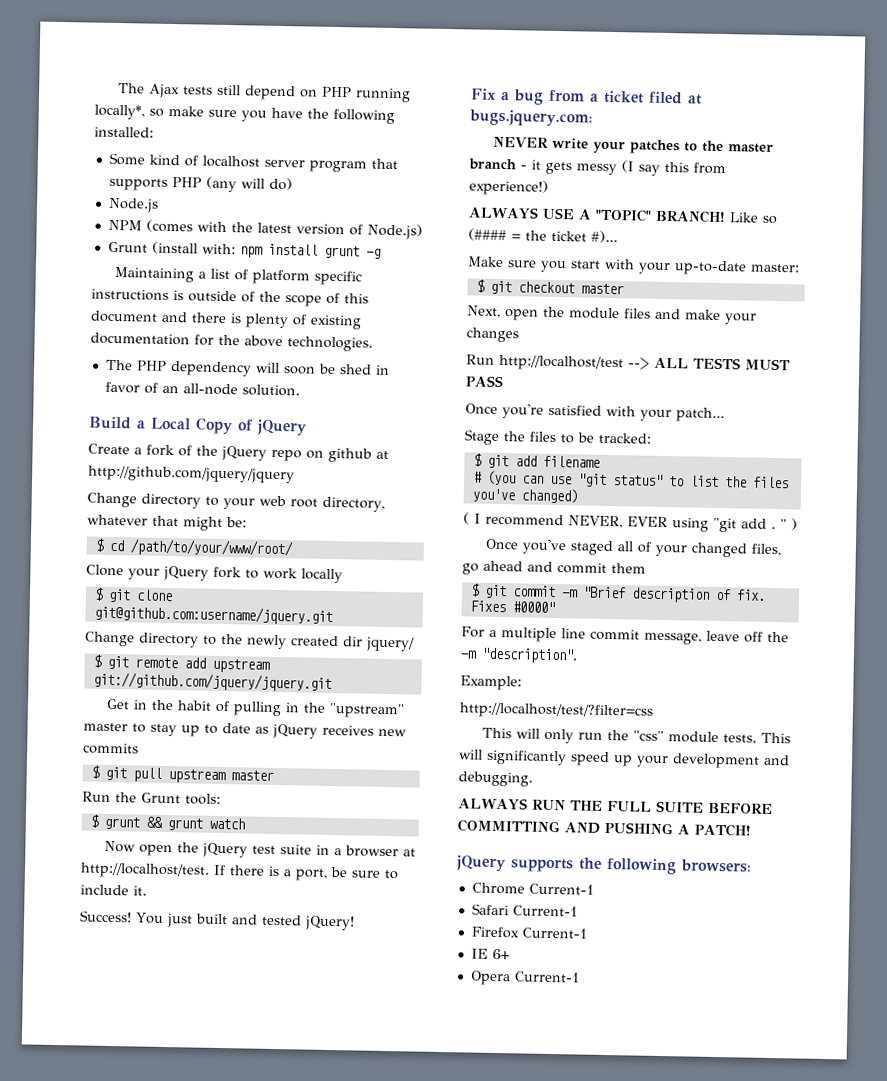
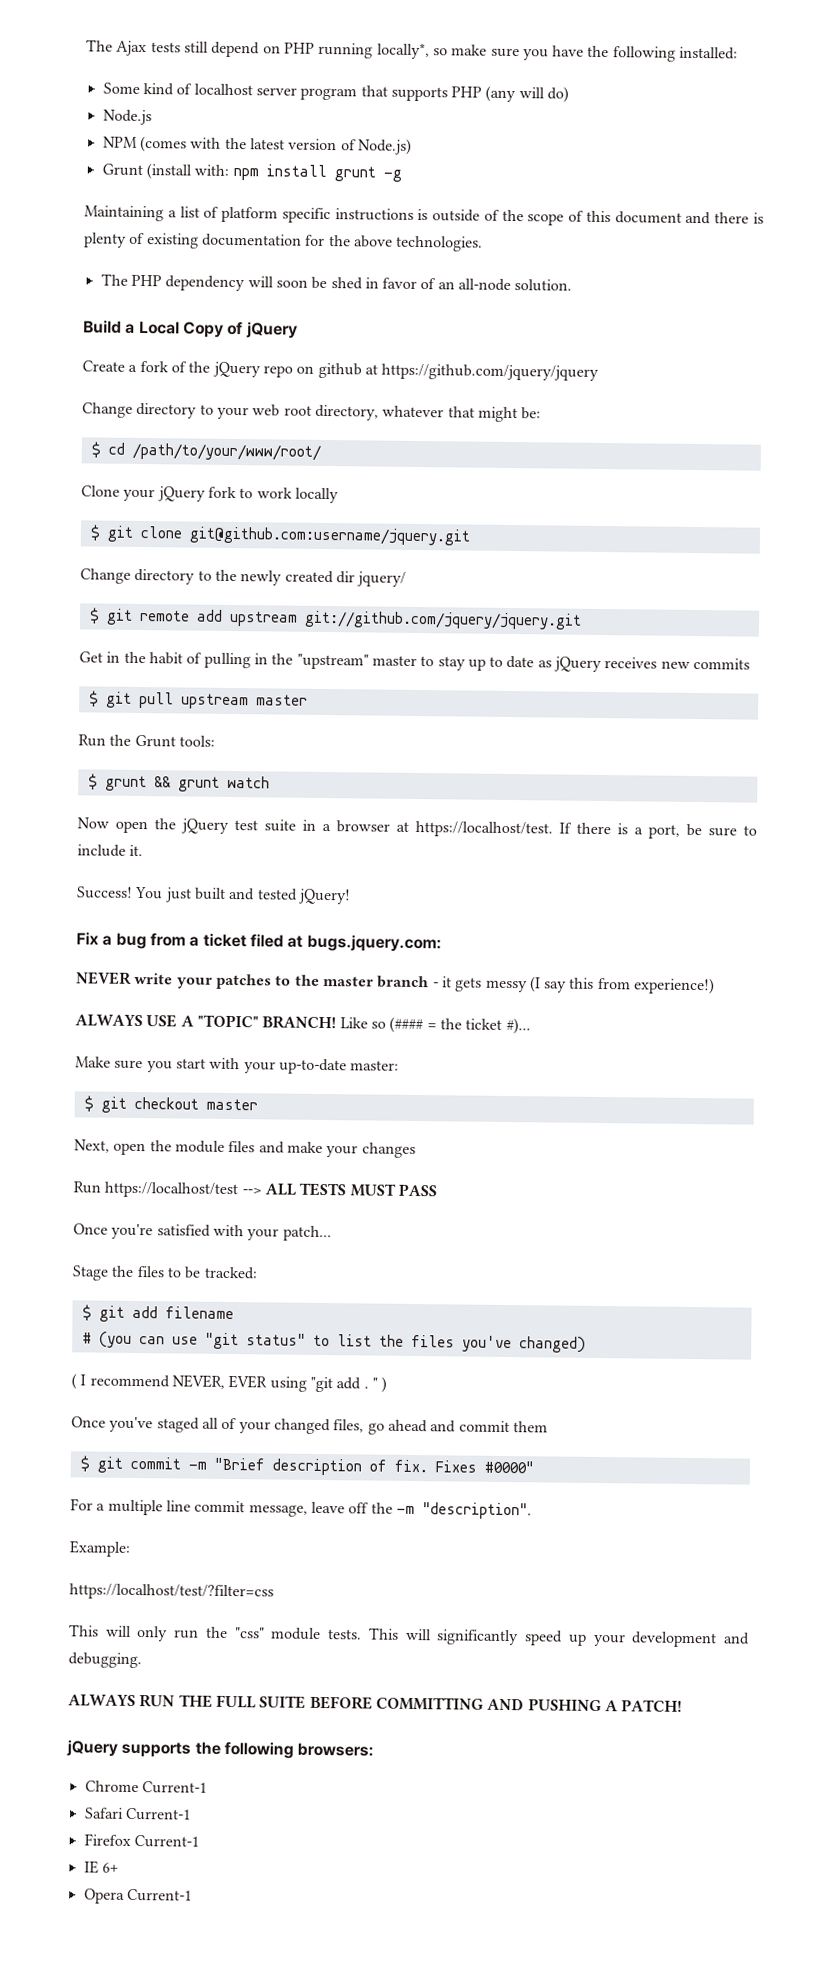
- Create a fork of the jQuery repo on github at http://github.com/jquery/jquery
+ Create a fork of the jQuery repo on github at https://github.com/jquery/jquery
- Now open the jQuery test suite in a browser at http://localhost/test.
+ Now open the jQuery test suite in a browser at https://localhost/test.
- Run http://localhost/test --> ALL TESTS MUST PASS
+ Run https://localhost/test --> ALL TESTS MUST PASS
- http://localhost/test/?filter=css
+ https://localhost/test/?filter=css

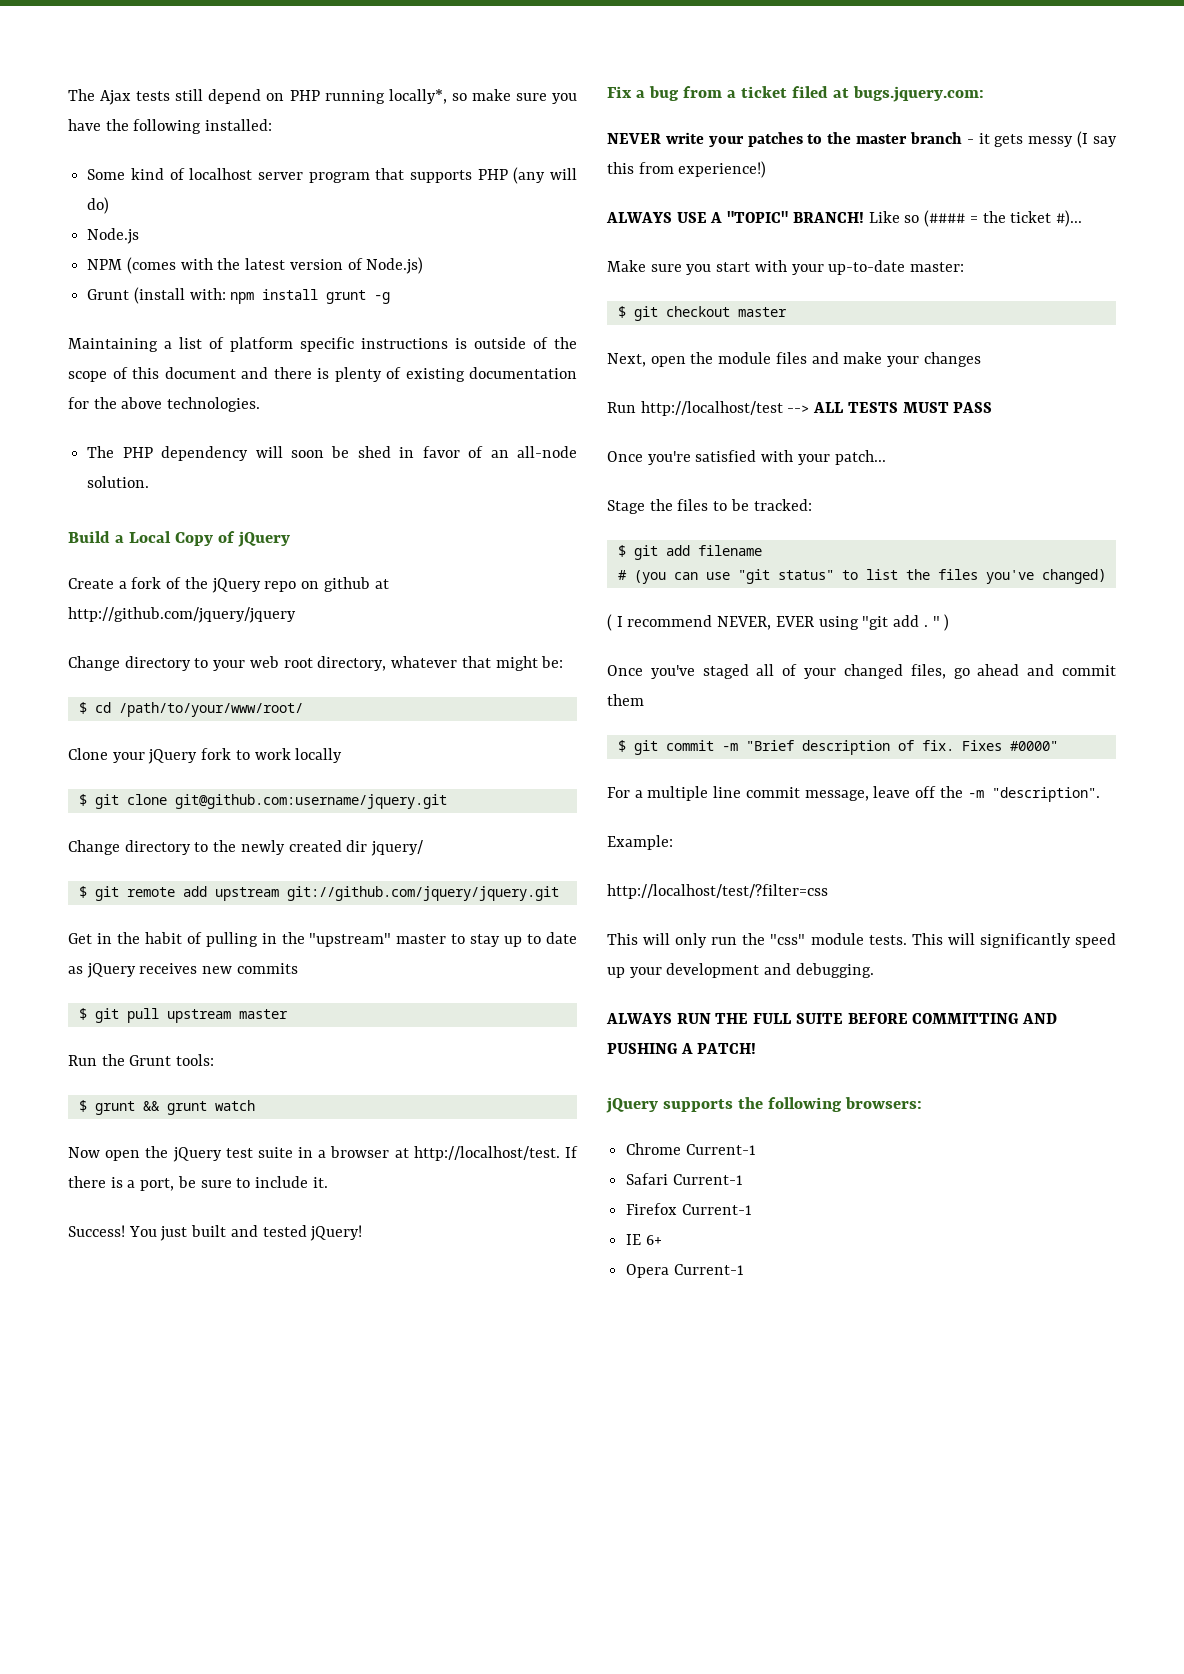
- Create a fork of the jQuery repo on github at https://github.com/jquery/jquery
+ Create a fork of the jQuery repo on github at http://github.com/jquery/jquery
- Now open the jQuery test suite in a browser at https://localhost/test.
+ Now open the jQuery test suite in a browser at http://localhost/test.
- Run https://localhost/test --> ALL TESTS MUST PASS
+ Run http://localhost/test --> ALL TESTS MUST PASS
- https://localhost/test/?filter=css
+ http://localhost/test/?filter=css

